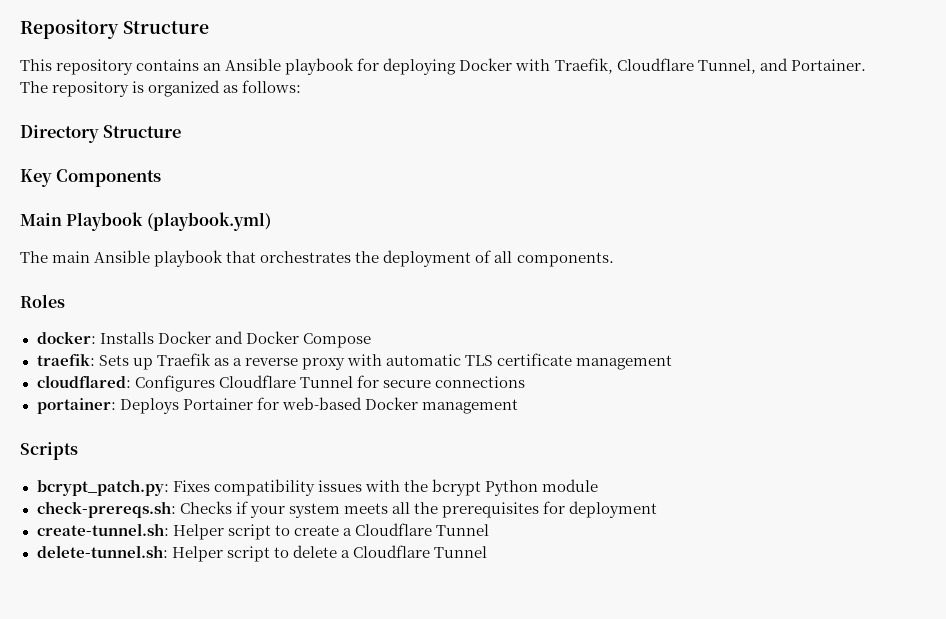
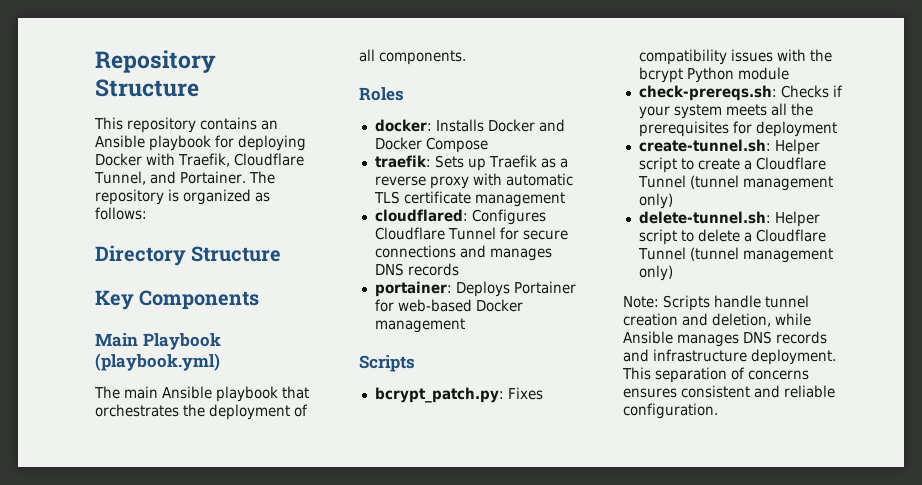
- cloudflared: Configures Cloudflare Tunnel for secure connections
+ cloudflared: Configures Cloudflare Tunnel for secure connections and manages DNS records
- create-tunnel.sh: Helper script to create a Cloudflare Tunnel
+ create-tunnel.sh: Helper script to create a Cloudflare Tunnel (tunnel management only)
- delete-tunnel.sh: Helper script to delete a Cloudflare Tunnel
+ delete-tunnel.sh: Helper script to delete a Cloudflare Tunnel (tunnel management only)
+ Note: Scripts handle tunnel creation and deletion, while Ansible manages DNS records and infrastructure deployment. This separation of concerns ensures consistent and reliable configuration.

